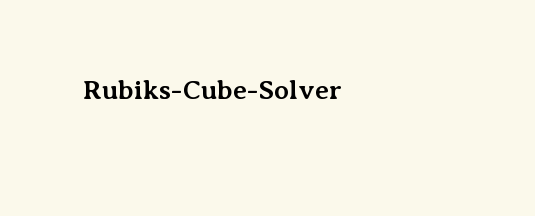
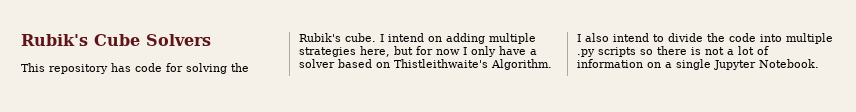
- Rubiks-Cube-Solver
+ Rubik's Cube Solvers
+ This repository has code for solving the Rubik's cube. I intend on adding multiple strategies here, but for now I only have a solver based on Thistleithwaite's Algorithm. I also intend to divide the code into multiple .py scripts so there is not a lot of information on a single Jupyter Notebook.

